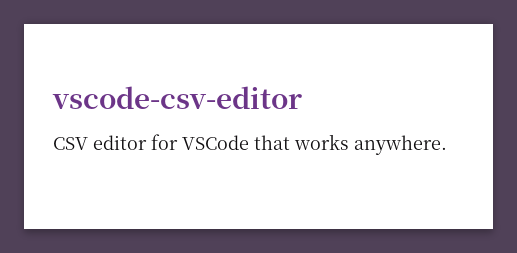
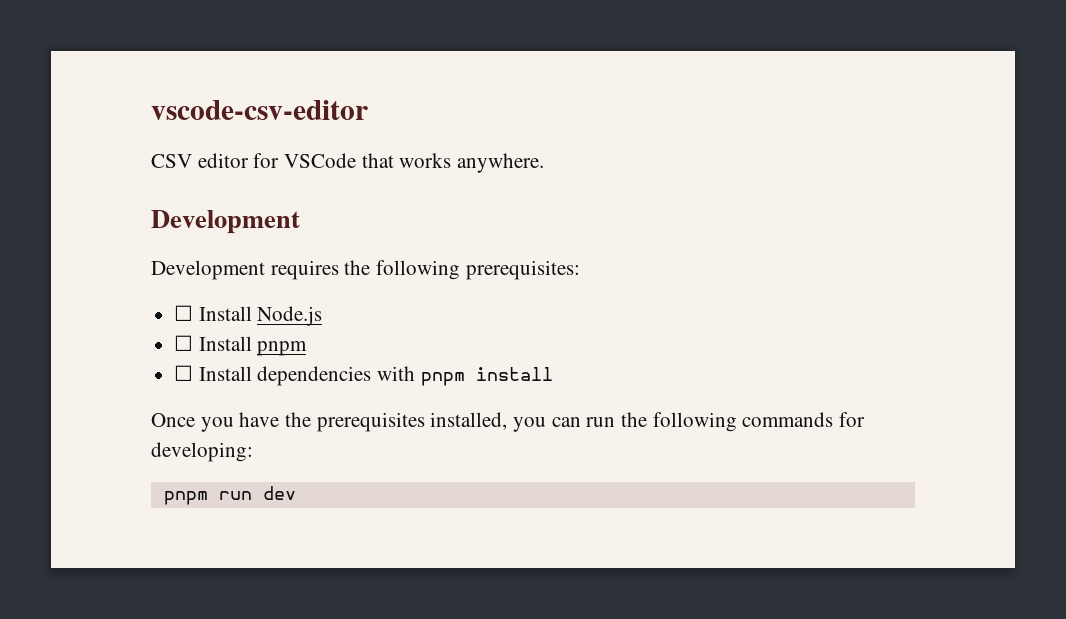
  CSV editor for VSCode that works anywhere.
+ Development
+ Development requires the following prerequisites:
+ ☐ Install Node.js
+ ☐ Install pnpm
+ ☐ Install dependencies with pnpm install
+ Once you have the prerequisites installed, you can run the following commands for developing:
+ pnpm run dev

